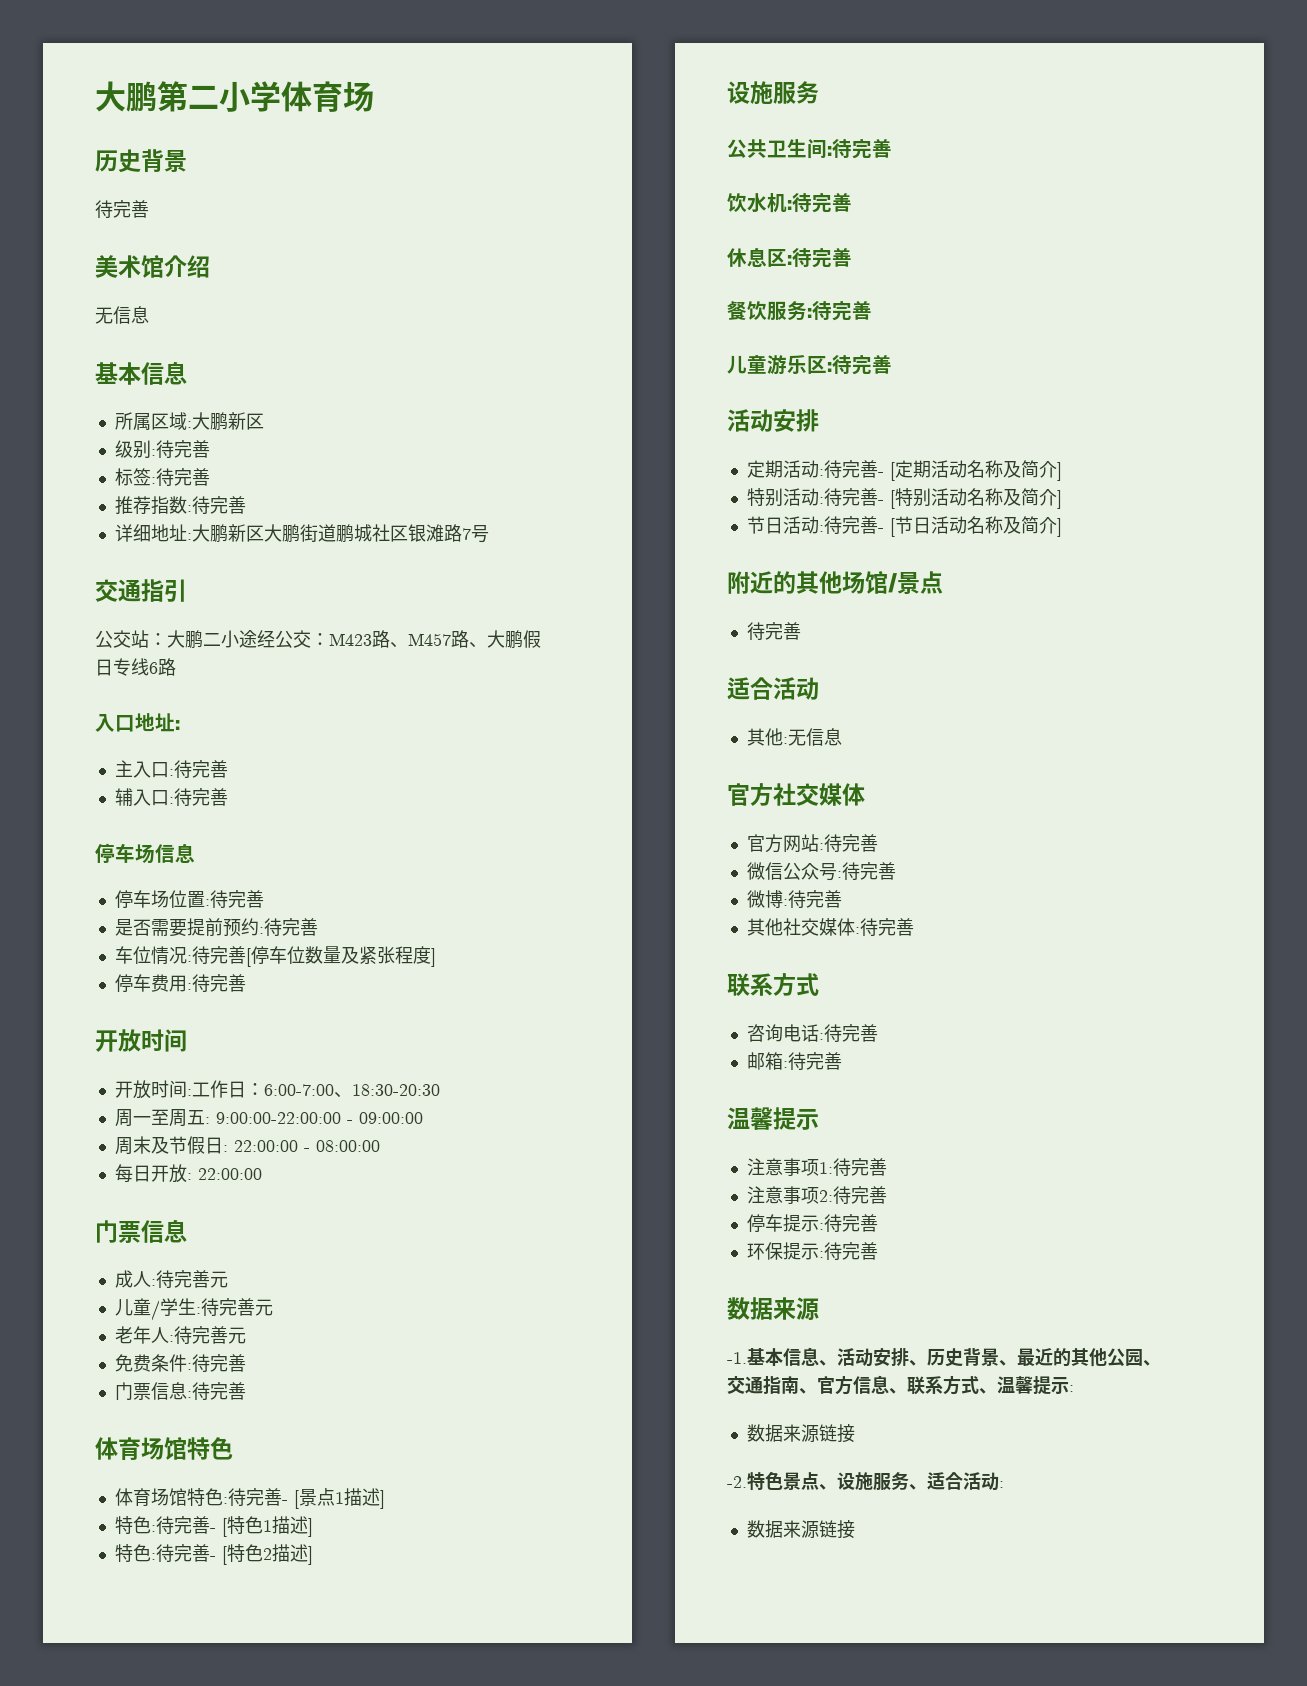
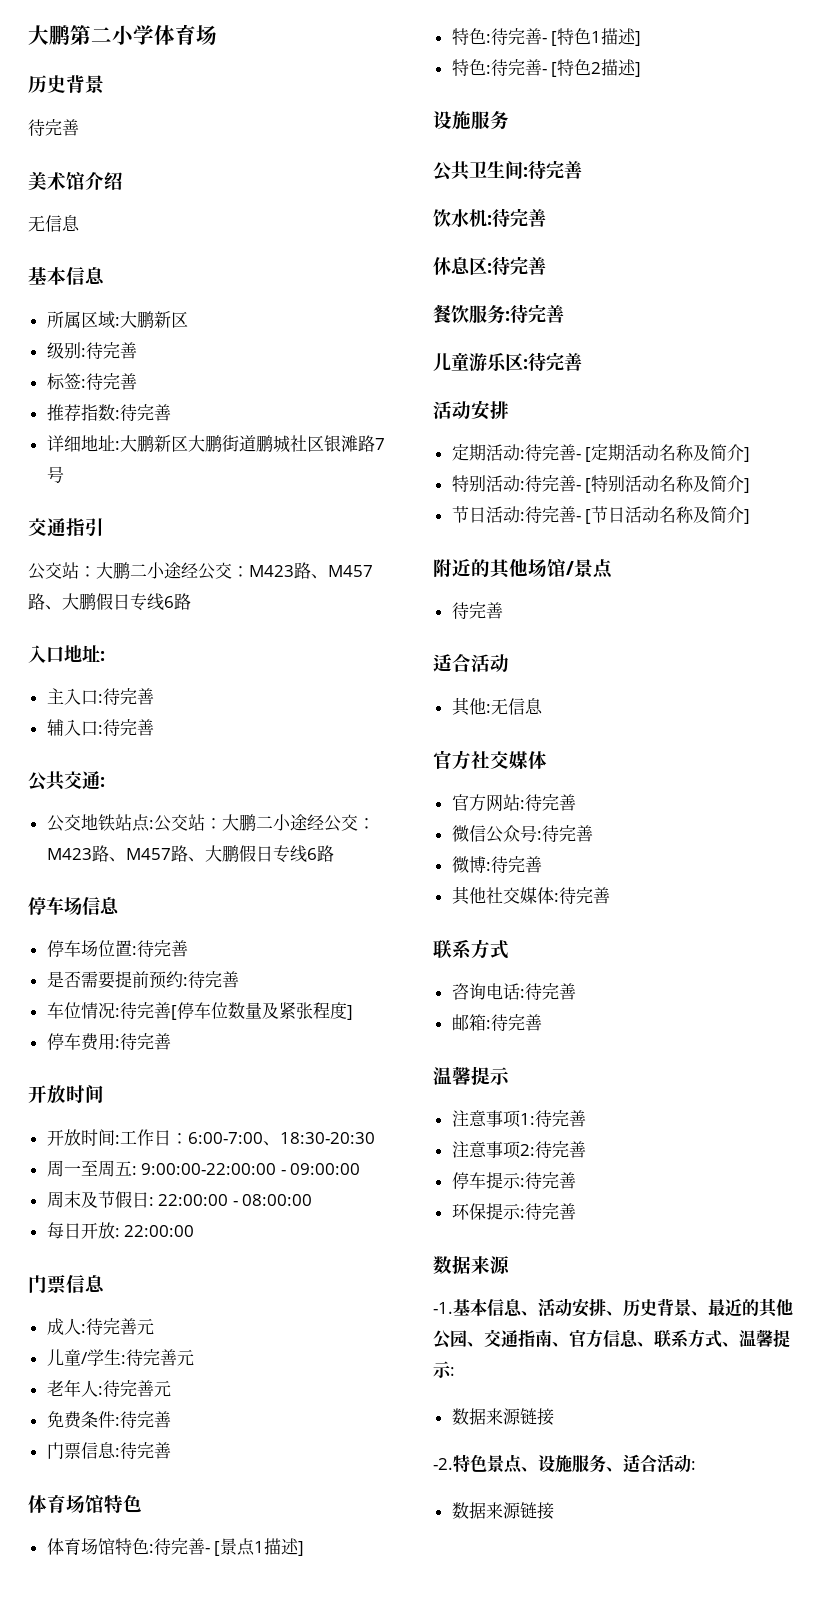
+ 公共交通:
+ 公交地铁站点:公交站：大鹏二小途经公交：M423路、M457路、大鹏假日专线6路

